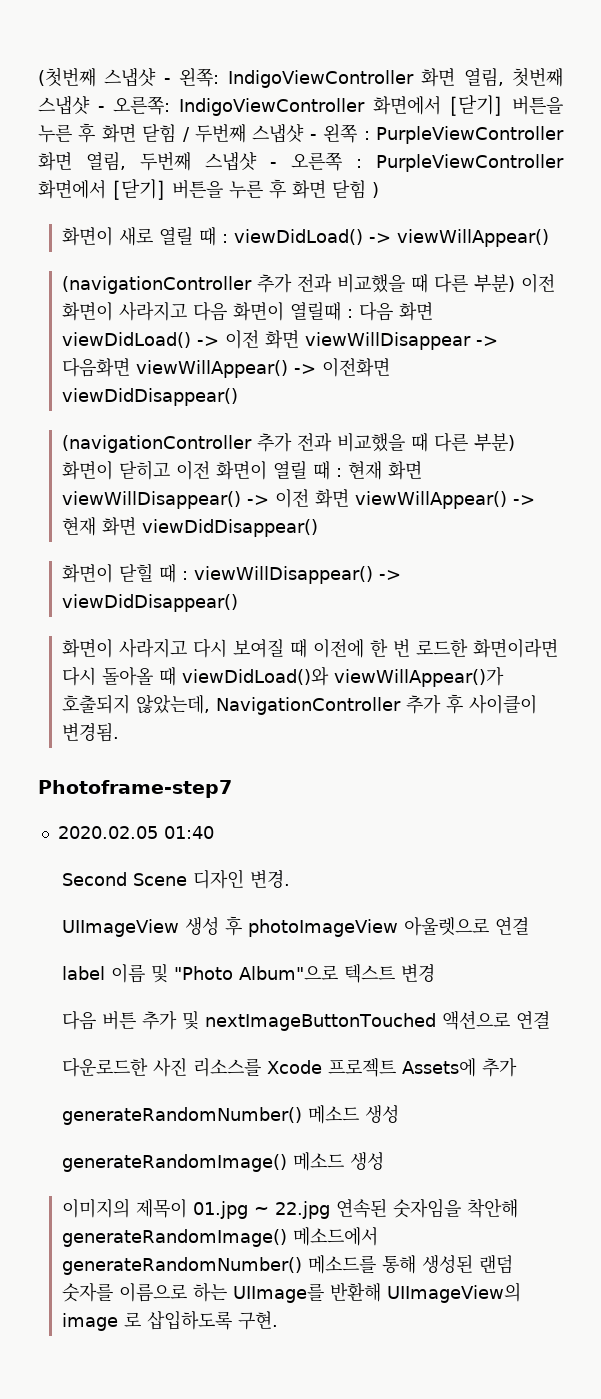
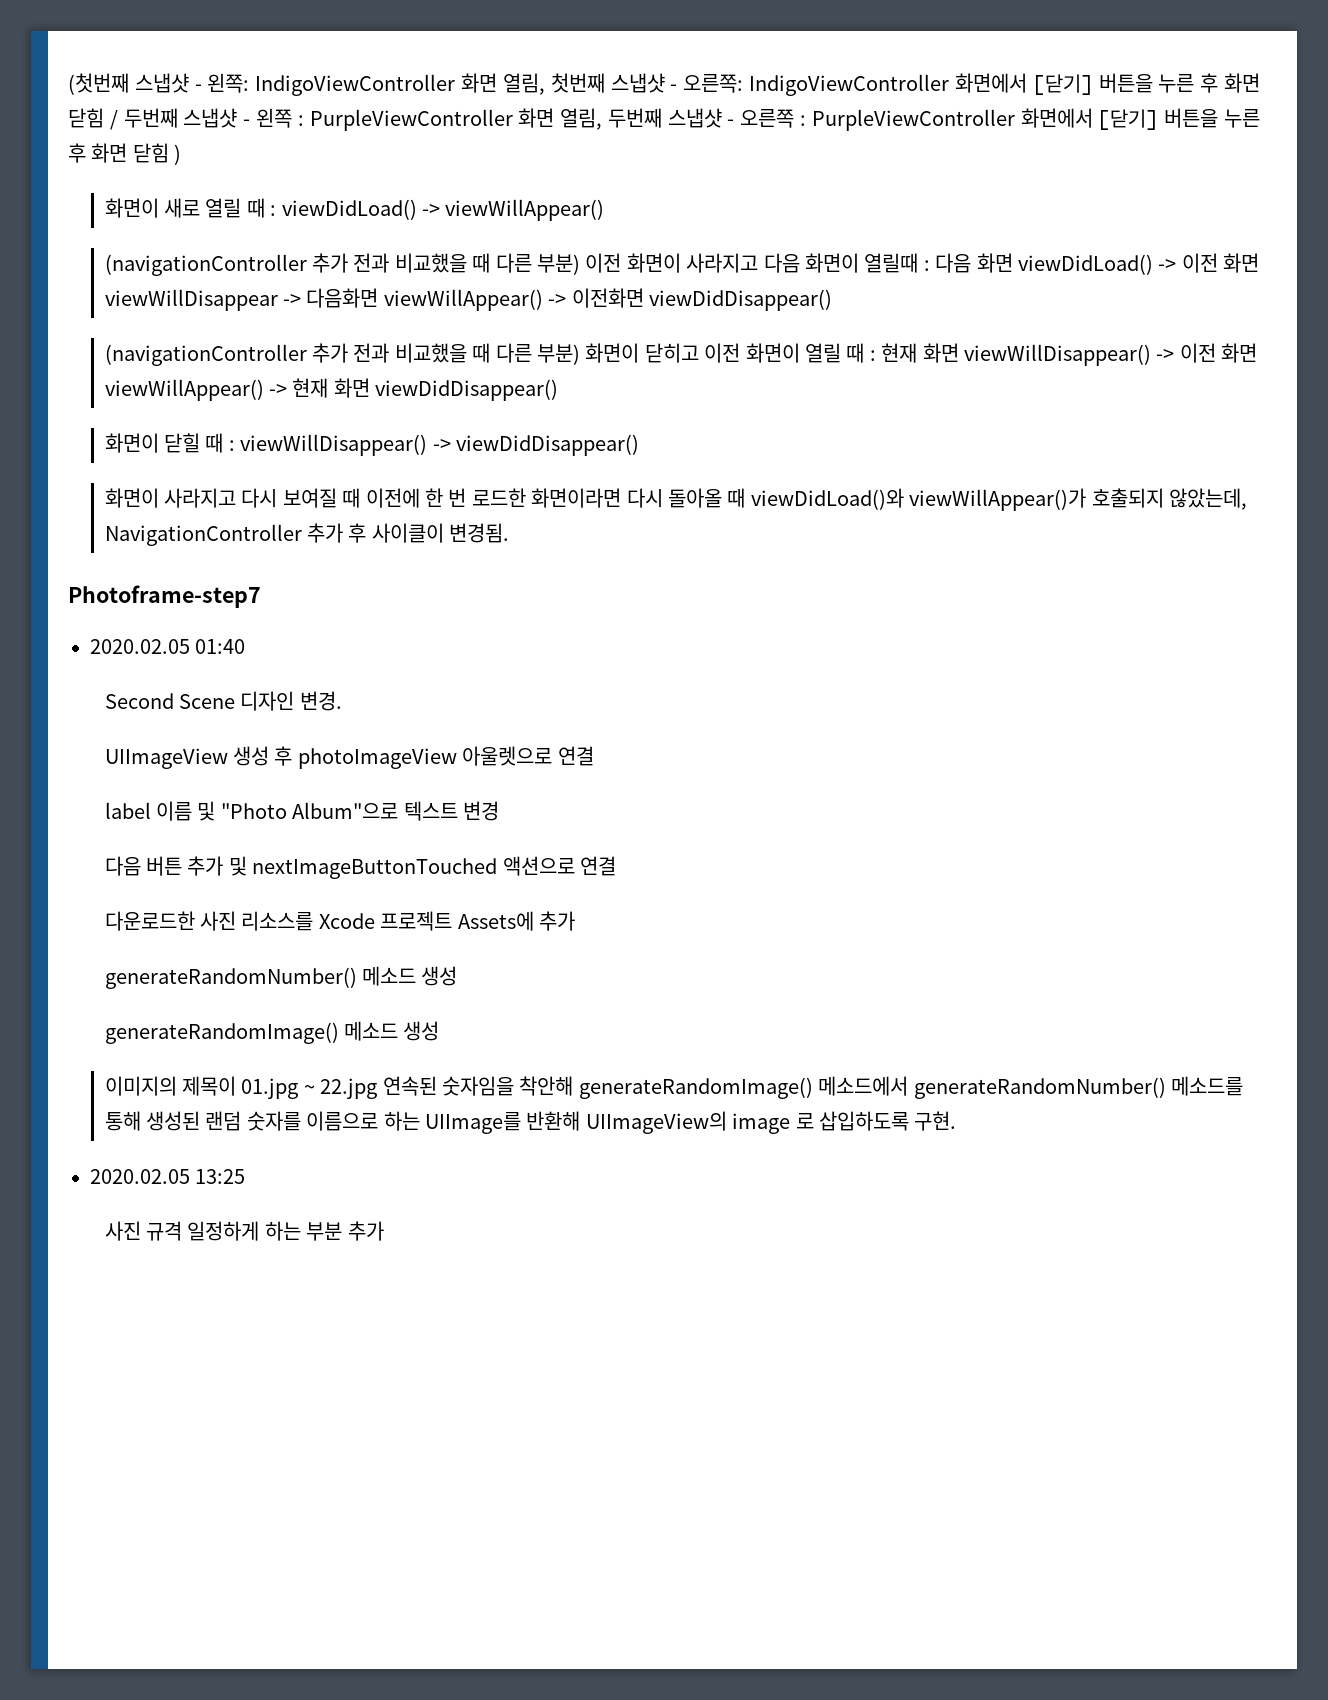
+ 2020.02.05 13:25
+ 사진 규격 일정하게 하는 부분 추가

